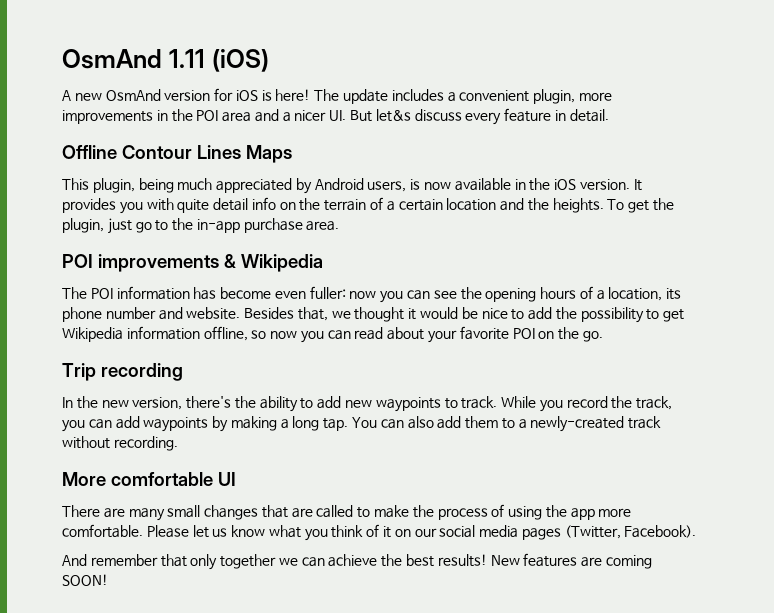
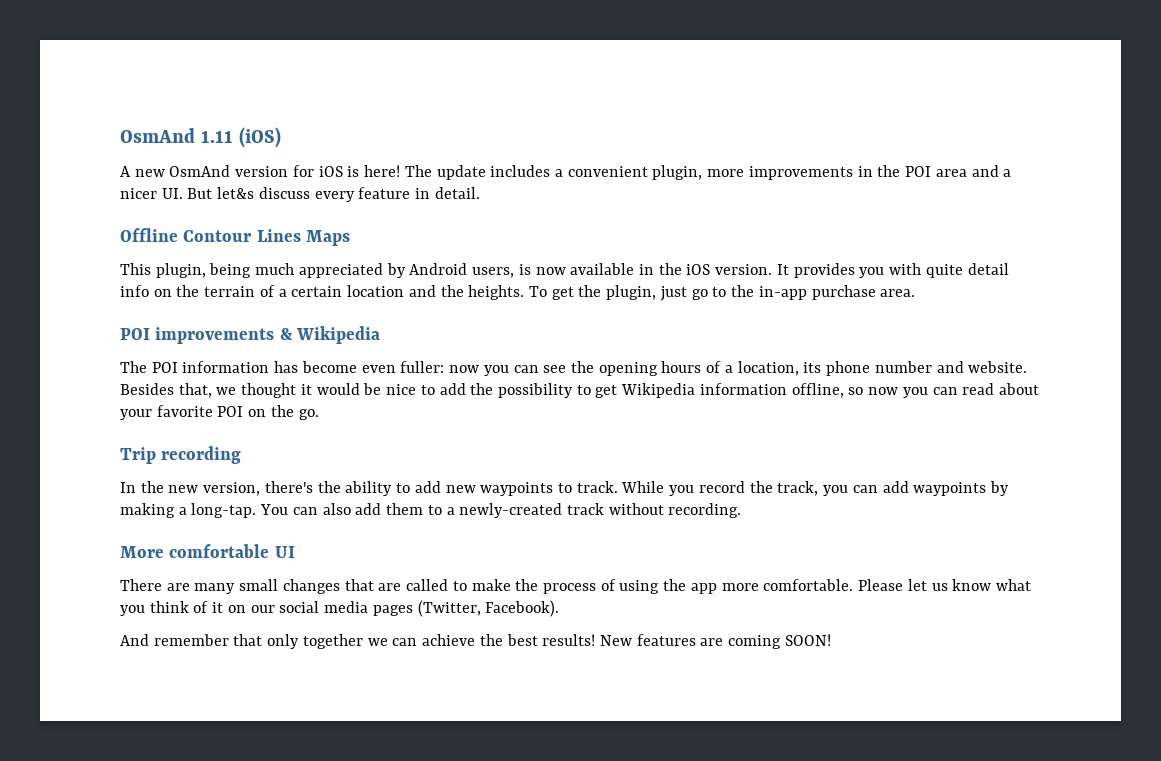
- While you record the track, you can add waypoints by making a long tap.
+ While you record the track, you can add waypoints by making a long-tap.

